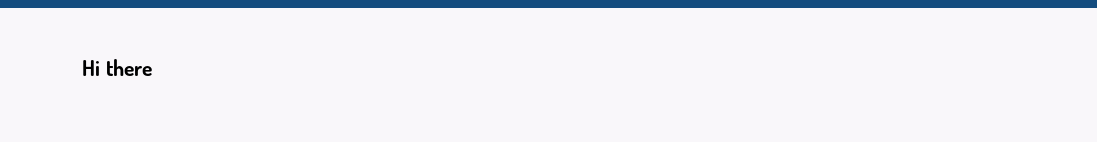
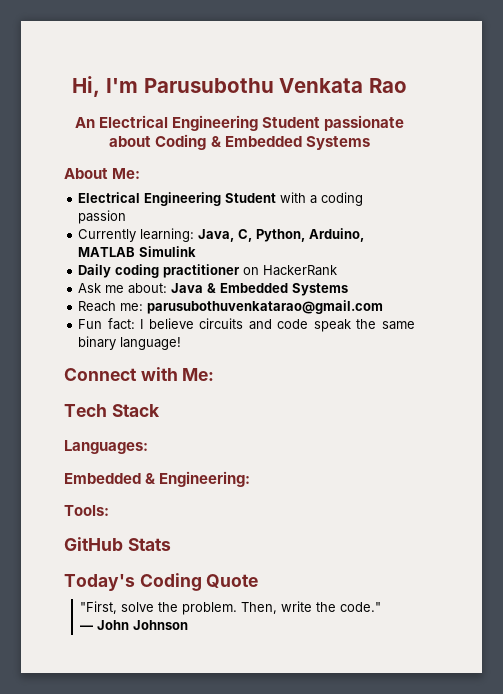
- Hi there
+ Hi, I'm Parusubothu Venkata Rao
+ An Electrical Engineering Student passionate about Coding & Embedded Systems
+ About Me:
+ Electrical Engineering Student with a coding passion
+ Currently learning: Java, C, Python, Arduino, MATLAB Simulink
+ Daily coding practitioner on HackerRank
+ Ask me about: Java & Embedded Systems
+ Reach me: parusubothuvenkatarao@gmail.com
+ Fun fact: I believe circuits and code speak the same binary language!
+ Connect with Me:
+ Tech Stack
+ Languages:
+ Embedded & Engineering:
+ Tools:
+ GitHub Stats
+ Today's Coding Quote
+ "First, solve the problem. Then, write the code."
+ — John Johnson

